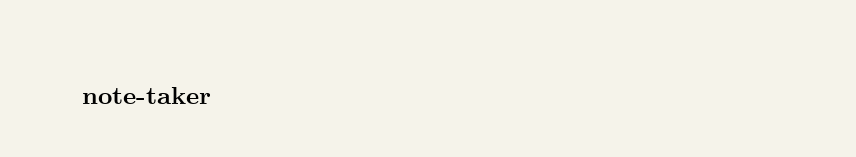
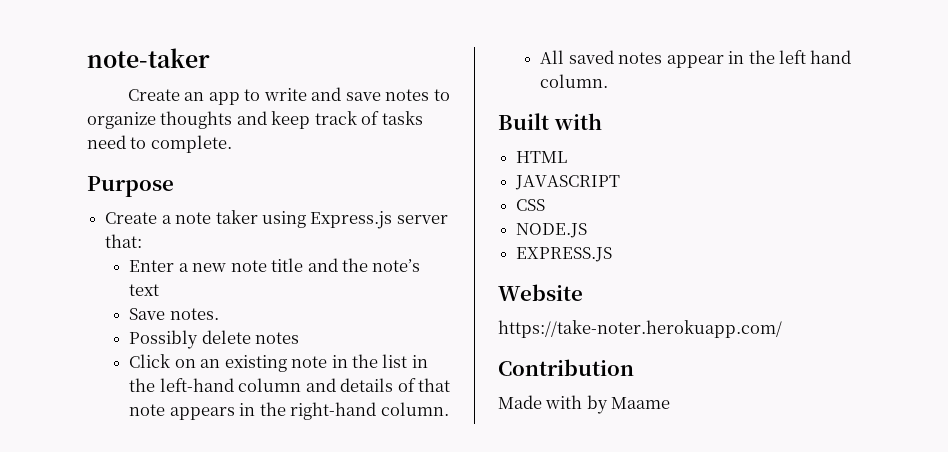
+ Create an app to write and save notes to organize thoughts and keep track of tasks need to complete.
+ Purpose
+ Create a note taker using Express.js server that:
+ Enter a new note title and the note’s text
+ Save notes.
+ Possibly delete notes
+ Click on an existing note in the list in the left-hand column and details of that note appears in the right-hand column.
+ All saved notes appear in the left hand column.
+ Built with
+ HTML
+ JAVASCRIPT
+ CSS
+ NODE.JS
+ EXPRESS.JS
+ Website
+ https://take-noter.herokuapp.com/
+ Contribution
+ Made with by Maame

